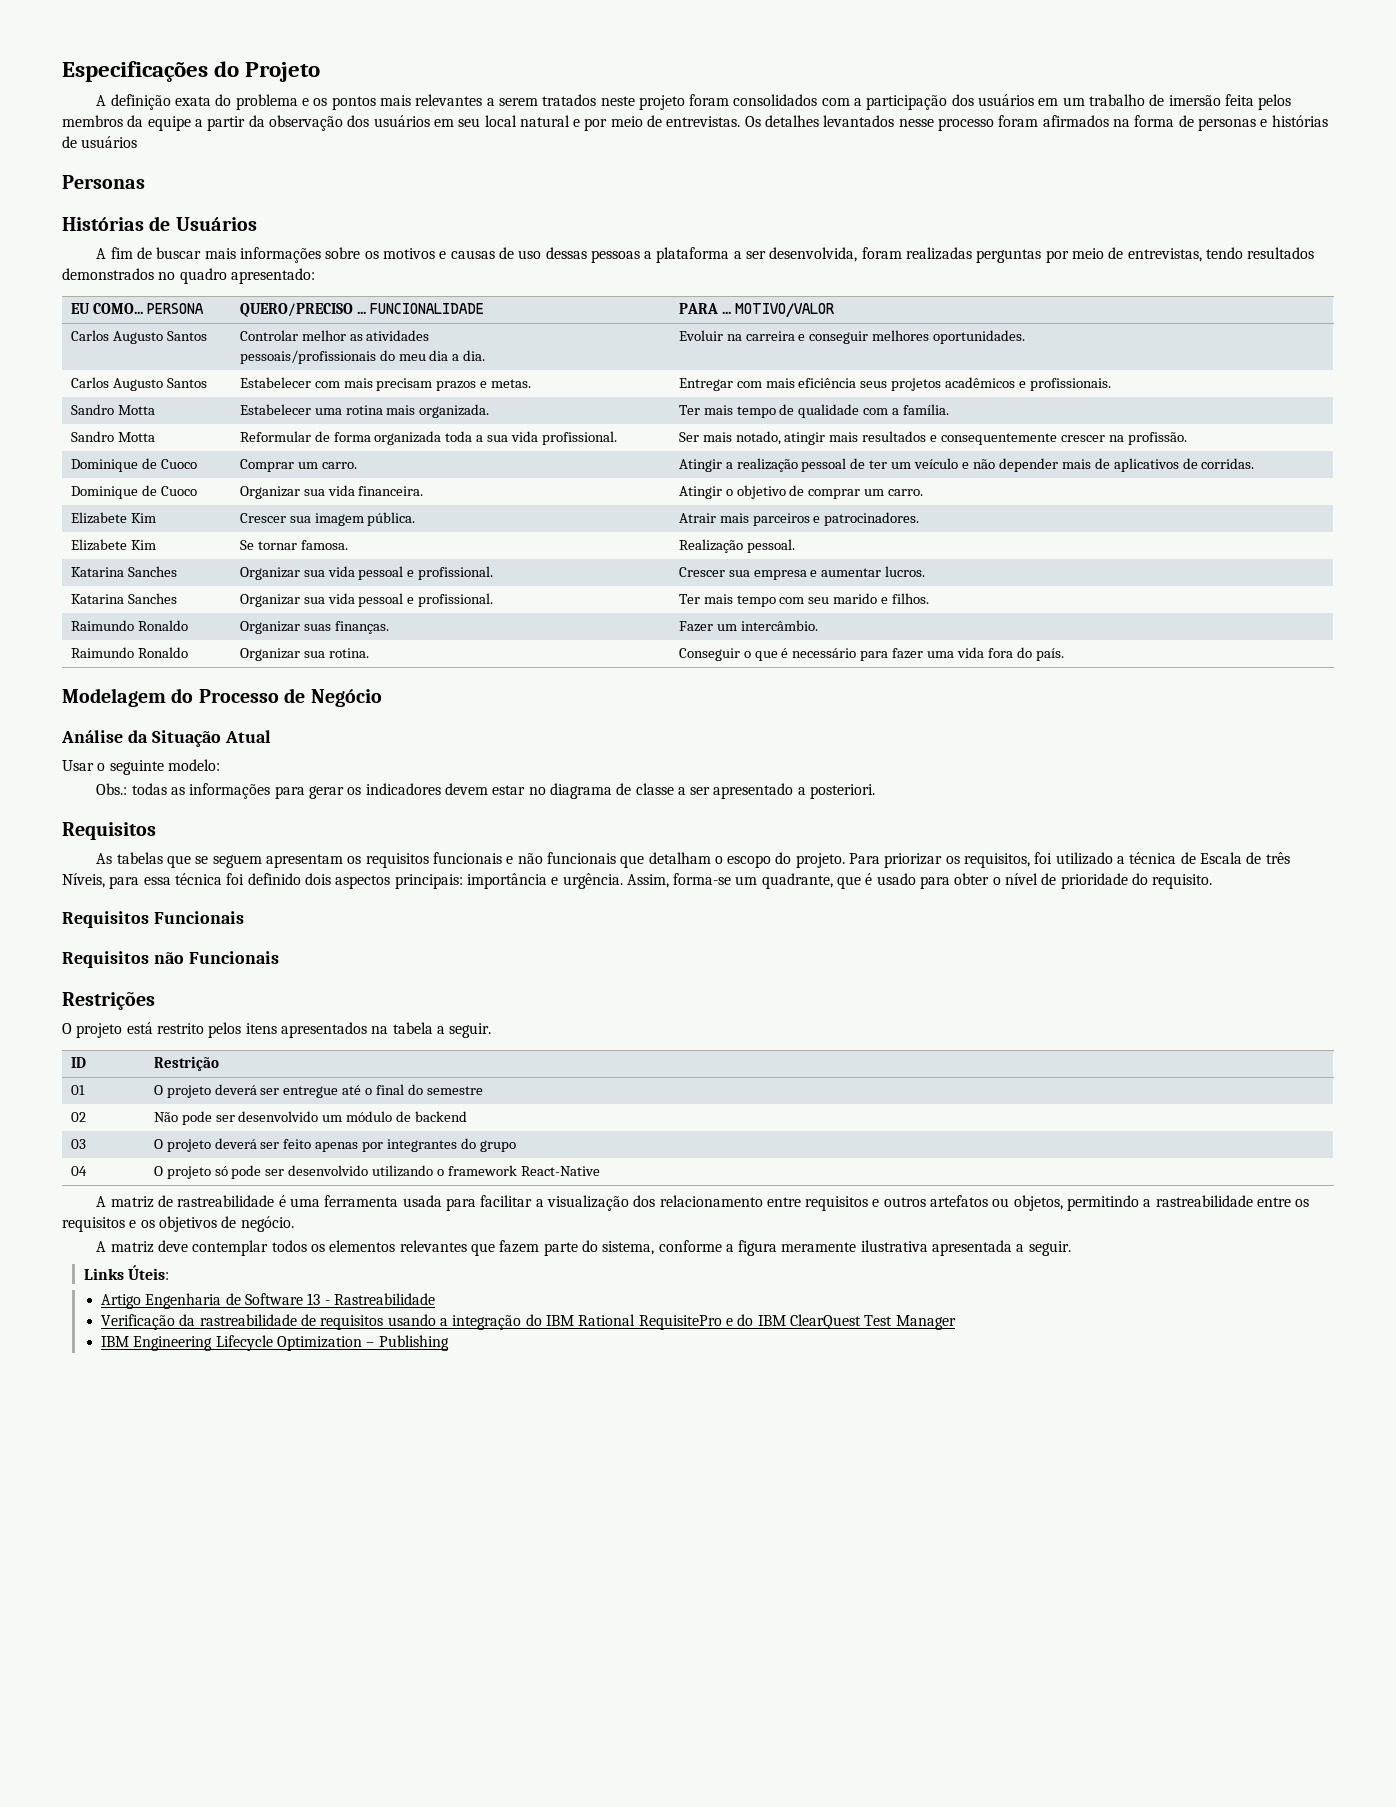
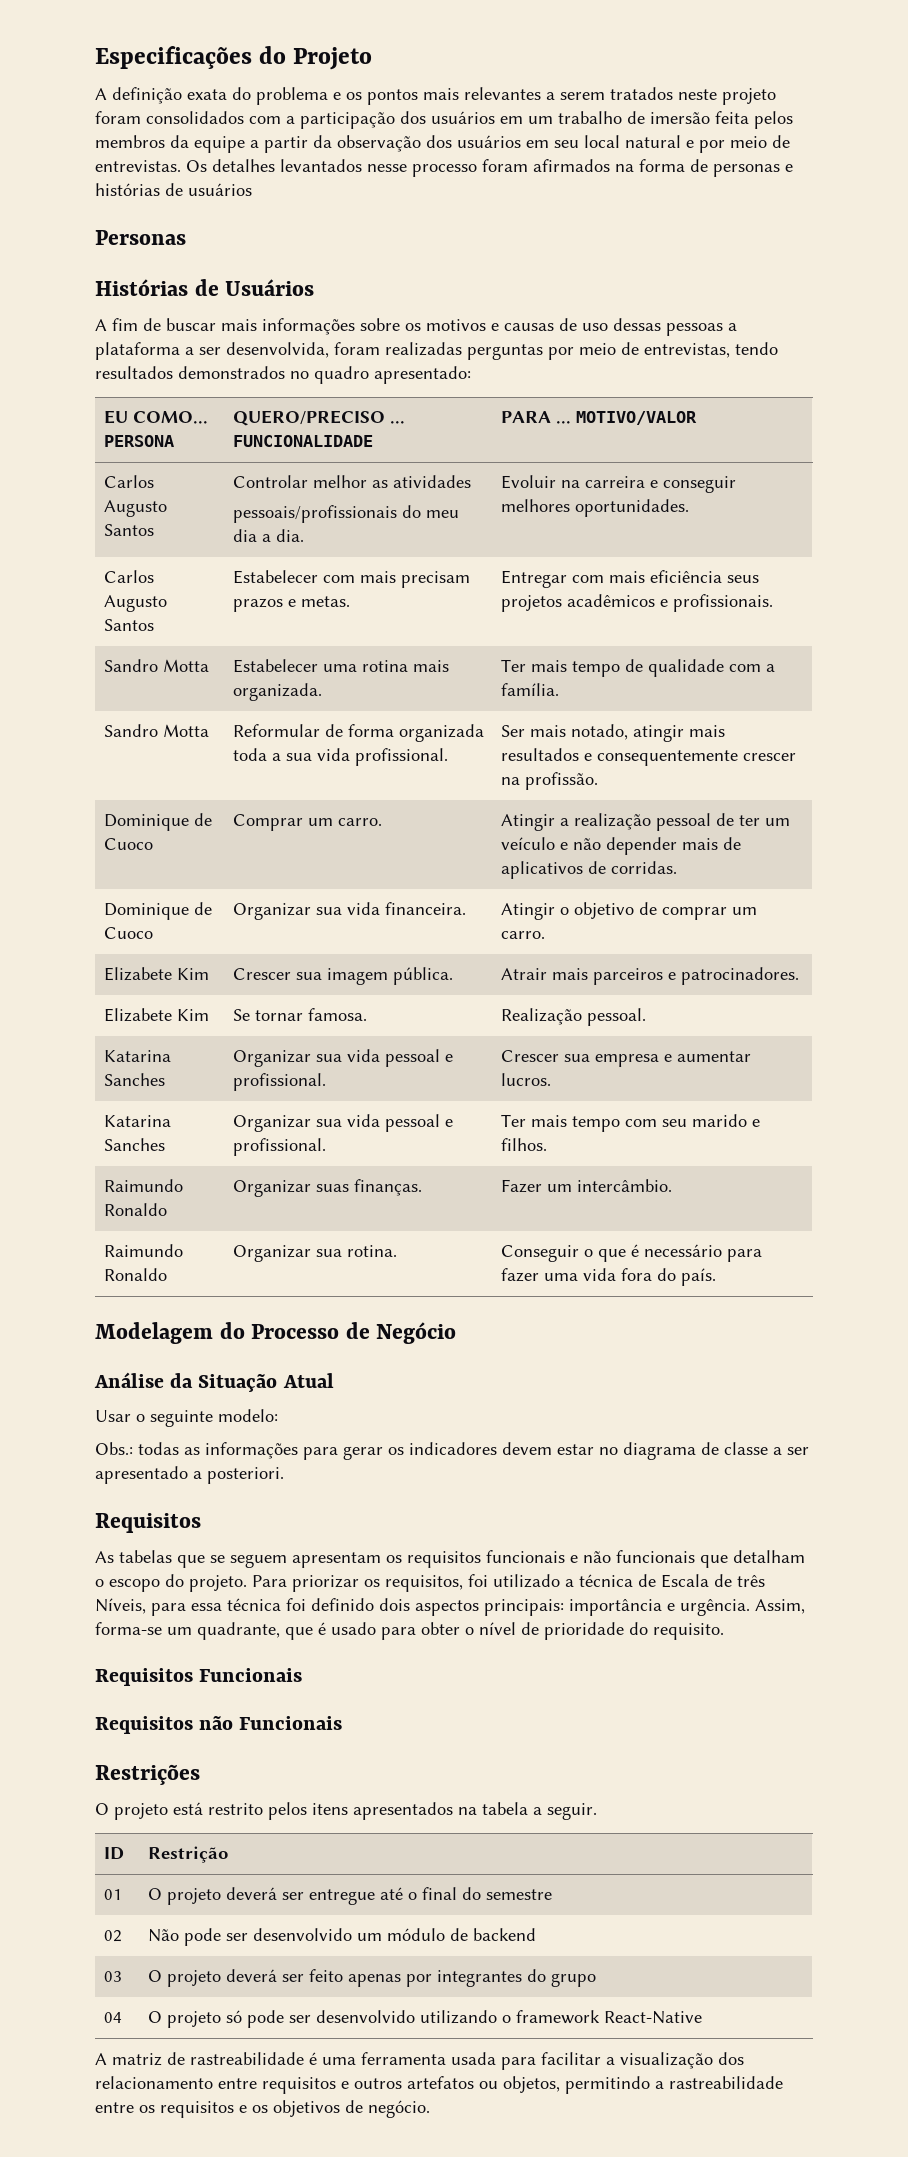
- A matriz deve contemplar todos os elementos relevantes que fazem parte do sistema, conforme a figura meramente ilustrativa apresentada a seguir.
- Links Úteis:
- Artigo Engenharia de Software 13 - Rastreabilidade
- Verificação da rastreabilidade de requisitos usando a integração do IBM Rational RequisitePro e do IBM ClearQuest Test Manager
- IBM Engineering Lifecycle Optimization – Publishing

